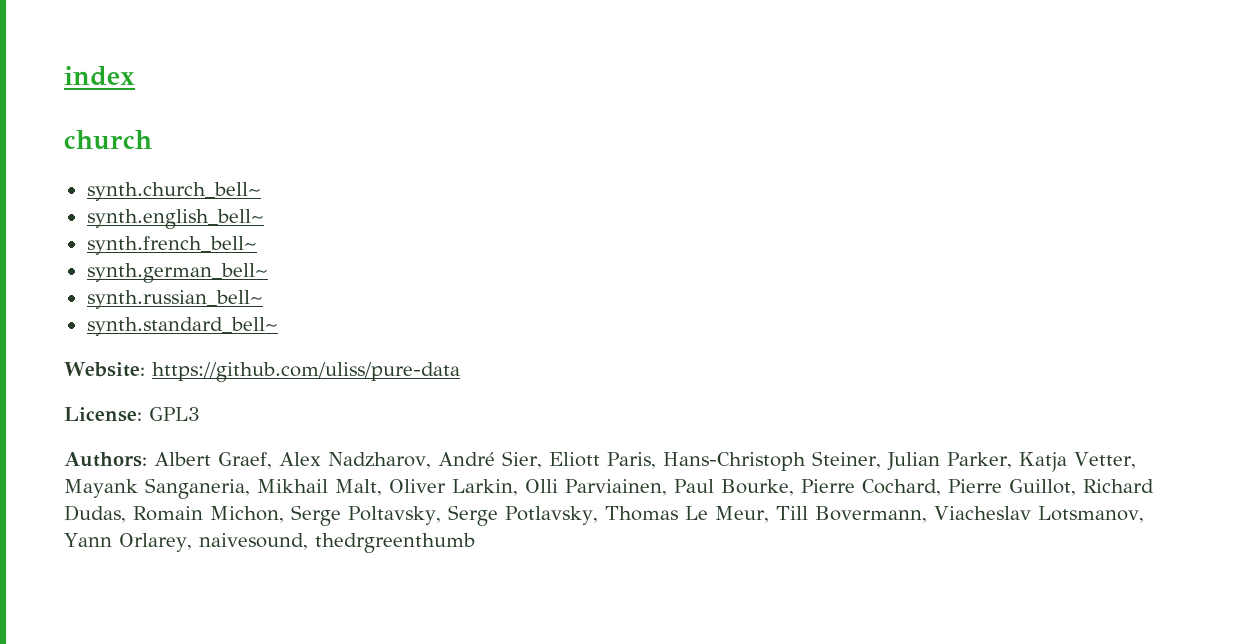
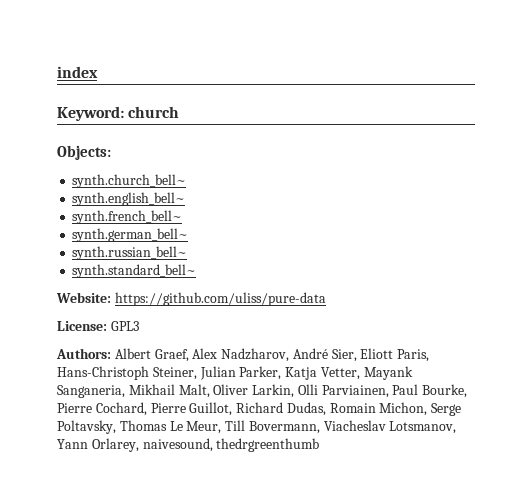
- church
+ Keyword: church
+ Objects:
- Authors: Albert Graef, Alex Nadzharov, André Sier, Eliott Paris, Hans-Christoph Steiner, Julian Parker, Katja Vetter, Mayank Sanganeria, Mikhail Malt, Oliver Larkin, Olli Parviainen, Paul Bourke, Pierre Cochard, Pierre Guillot, Richard Dudas, Romain Michon, Serge Poltavsky, Serge Potlavsky, Thomas Le Meur, Till Bovermann, Viacheslav Lotsmanov, Yann Orlarey, naivesound, thedrgreenthumb
+ Authors: Albert Graef, Alex Nadzharov, André Sier, Eliott Paris, Hans-Christoph Steiner, Julian Parker, Katja Vetter, Mayank Sanganeria, Mikhail Malt, Oliver Larkin, Olli Parviainen, Paul Bourke, Pierre Cochard, Pierre Guillot, Richard Dudas, Romain Michon, Serge Poltavsky, Thomas Le Meur, Till Bovermann, Viacheslav Lotsmanov, Yann Orlarey, naivesound, thedrgreenthumb

